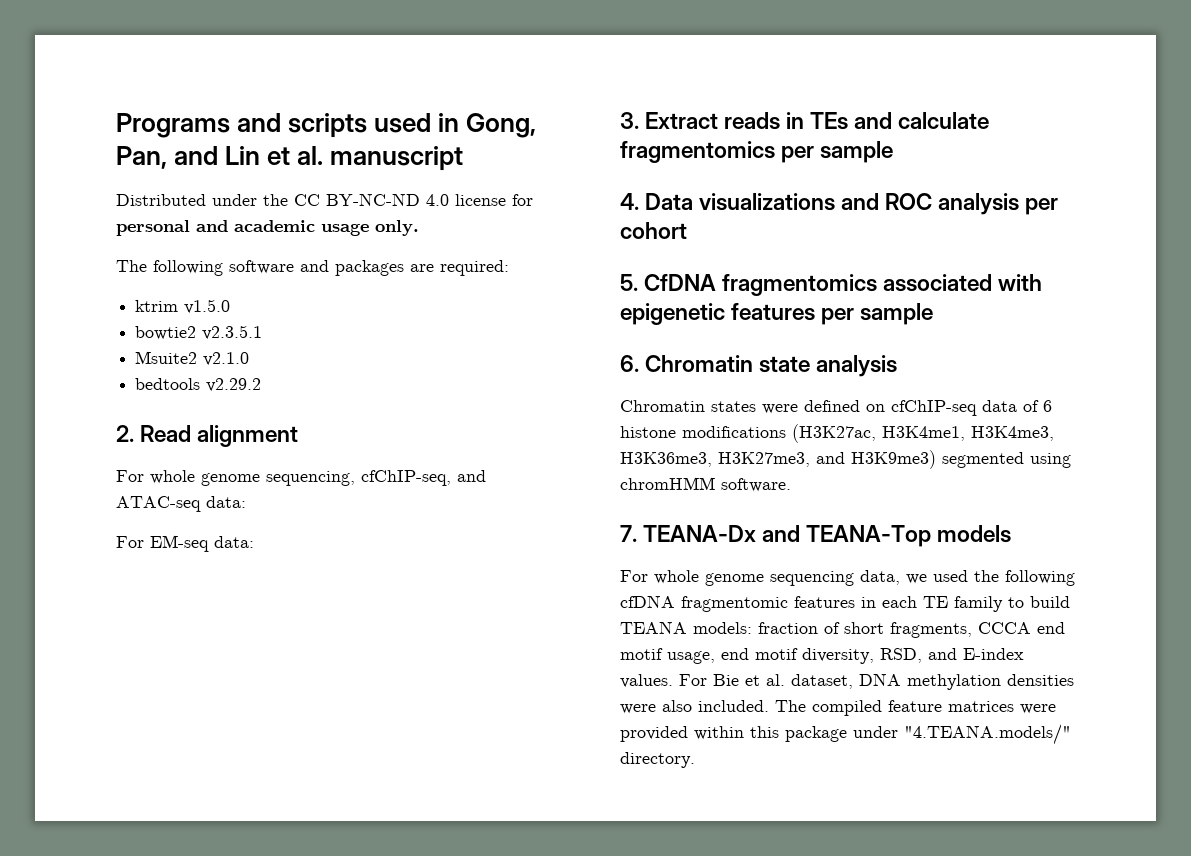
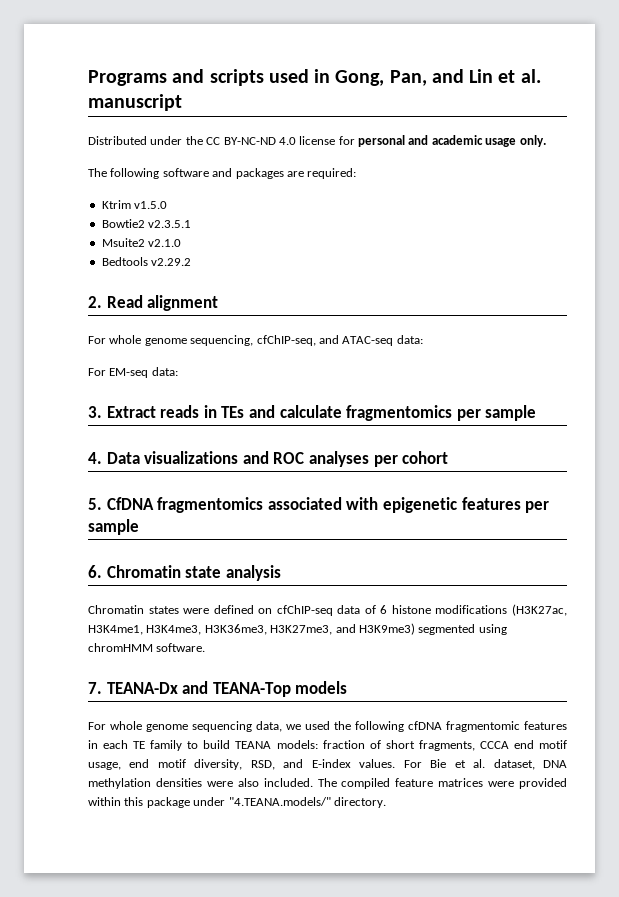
- ktrim v1.5.0
+ Ktrim v1.5.0
- bowtie2 v2.3.5.1
+ Bowtie2 v2.3.5.1
- bedtools v2.29.2
+ Bedtools v2.29.2
- 4. Data visualizations and ROC analysis per cohort
+ 4. Data visualizations and ROC analyses per cohort

